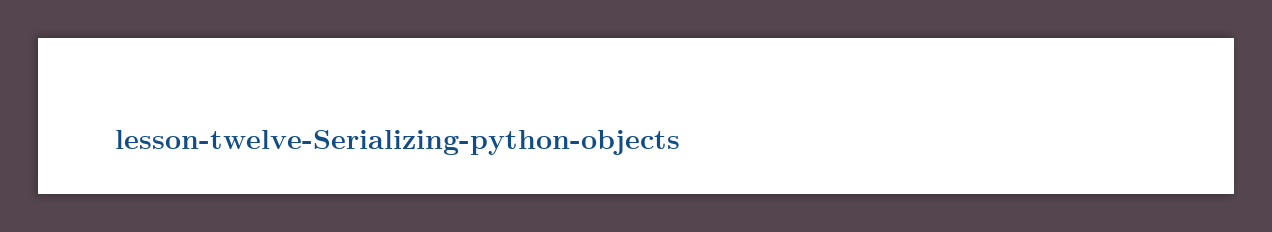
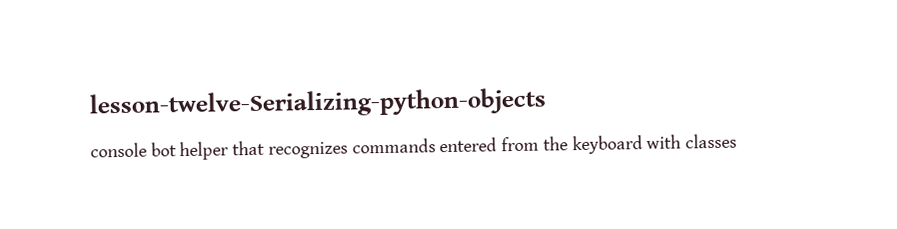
+ console bot helper that recognizes commands entered from the keyboard with classes

